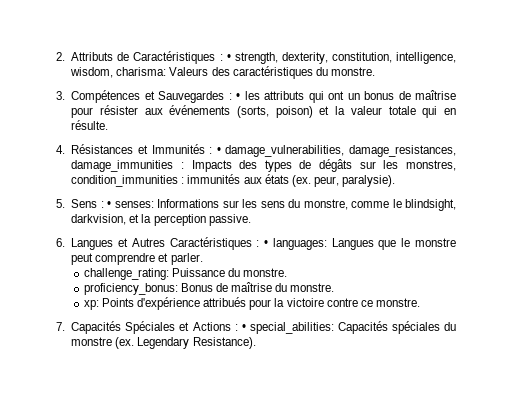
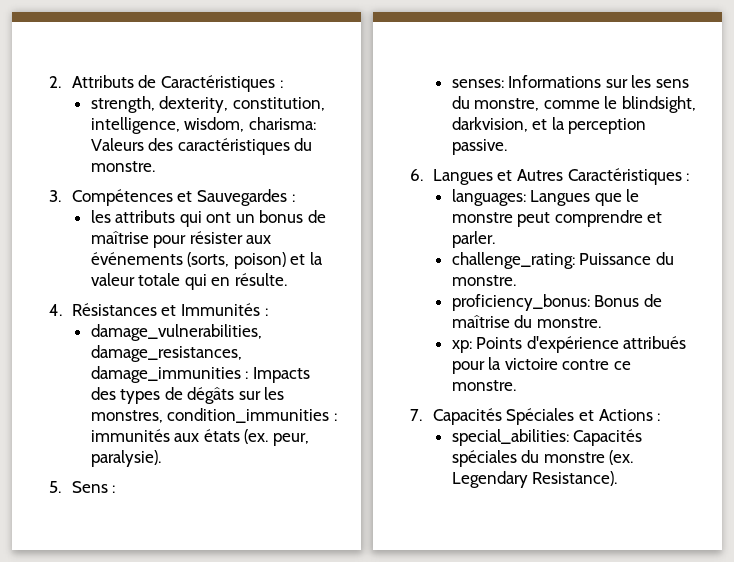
- 2. Attributs de Caractéristiques : • strength, dexterity, constitution, intelligence, wisdom, charisma: Valeurs des caractéristiques du monstre.
+ 2. Attributs de Caractéristiques :
+ strength, dexterity, constitution, intelligence, wisdom, charisma: Valeurs des caractéristiques du monstre.
- 3. Compétences et Sauvegardes : • les attributs qui ont un bonus de maîtrise pour résister aux événements (sorts, poison) et la valeur totale qui en résulte.
+ 3. Compétences et Sauvegardes :
+ les attributs qui ont un bonus de maîtrise pour résister aux événements (sorts, poison) et la valeur totale qui en résulte.
- 4. Résistances et Immunités : • damage_vulnerabilities, damage_resistances, damage_immunities : Impacts des types de dégâts sur les monstres, condition_immunities : immunités aux états (ex. peur, paralysie).
+ 4. Résistances et Immunités :
+ damage_vulnerabilities, damage_resistances, damage_immunities : Impacts des types de dégâts sur les monstres, condition_immunities : immunités aux états (ex. peur, paralysie).
- 5. Sens : • senses: Informations sur les sens du monstre, comme le blindsight, darkvision, et la perception passive.
+ 5. Sens :
+ senses: Informations sur les sens du monstre, comme le blindsight, darkvision, et la perception passive.
- 6. Langues et Autres Caractéristiques : • languages: Langues que le monstre peut comprendre et parler.
+ 6. Langues et Autres Caractéristiques :
+ languages: Langues que le monstre peut comprendre et parler.
- 7. Capacités Spéciales et Actions : • special_abilities: Capacités spéciales du monstre (ex.
+ 7. Capacités Spéciales et Actions :
+ special_abilities: Capacités spéciales du monstre (ex.

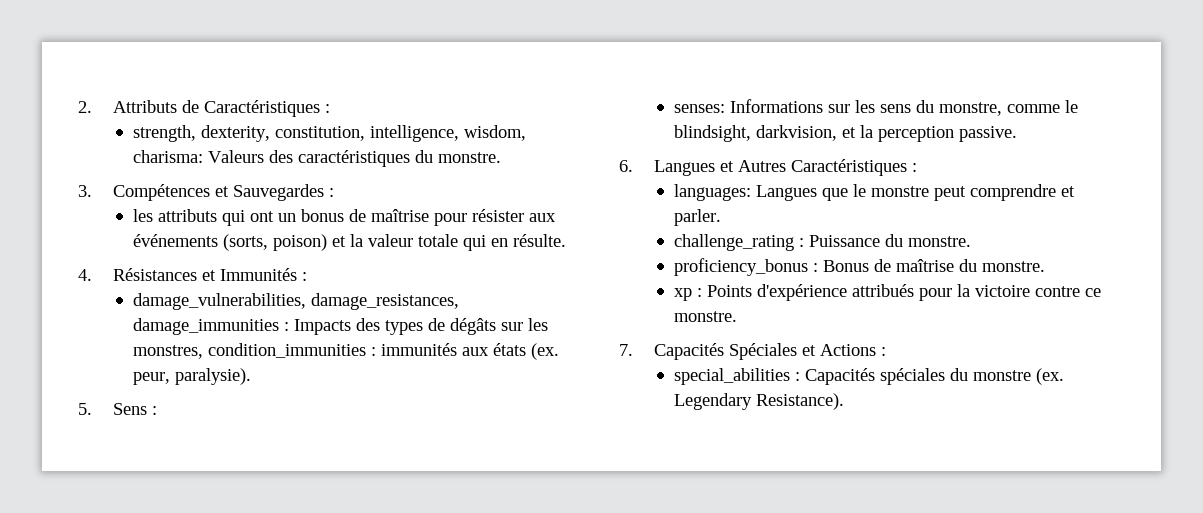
- challenge_rating: Puissance du monstre.
+ challenge_rating : Puissance du monstre.
- proficiency_bonus: Bonus de maîtrise du monstre.
+ proficiency_bonus : Bonus de maîtrise du monstre.
- xp: Points d'expérience attribués pour la victoire contre ce monstre.
+ xp : Points d'expérience attribués pour la victoire contre ce monstre.
- special_abilities: Capacités spéciales du monstre (ex.
+ special_abilities : Capacités spéciales du monstre (ex.

